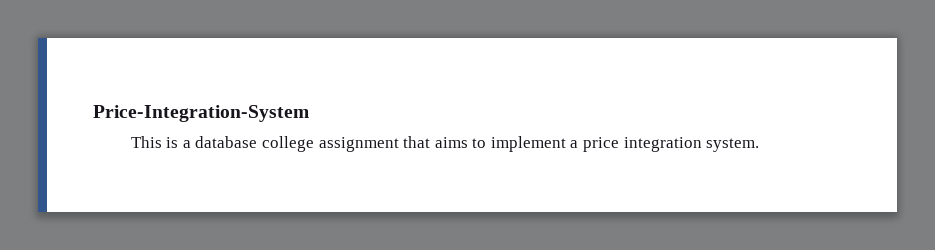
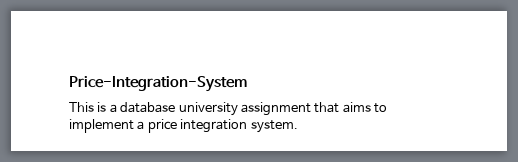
- This is a database college assignment that aims to implement a price integration system.
+ This is a database university assignment that aims to implement a price integration system.

